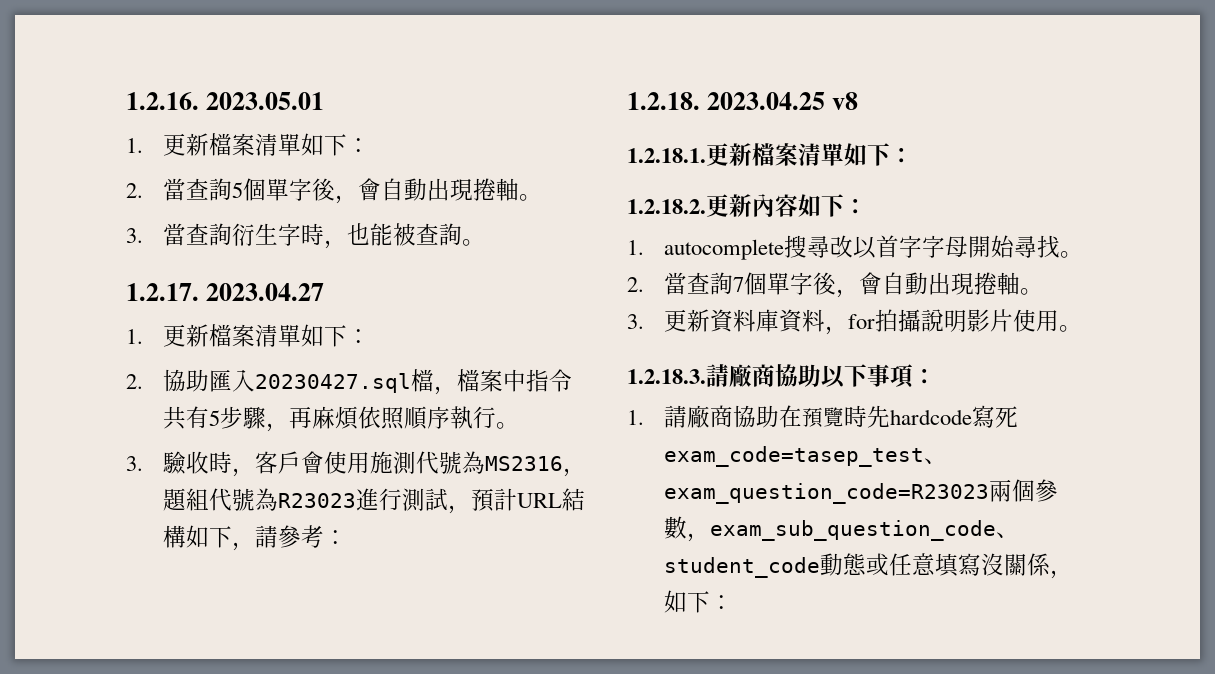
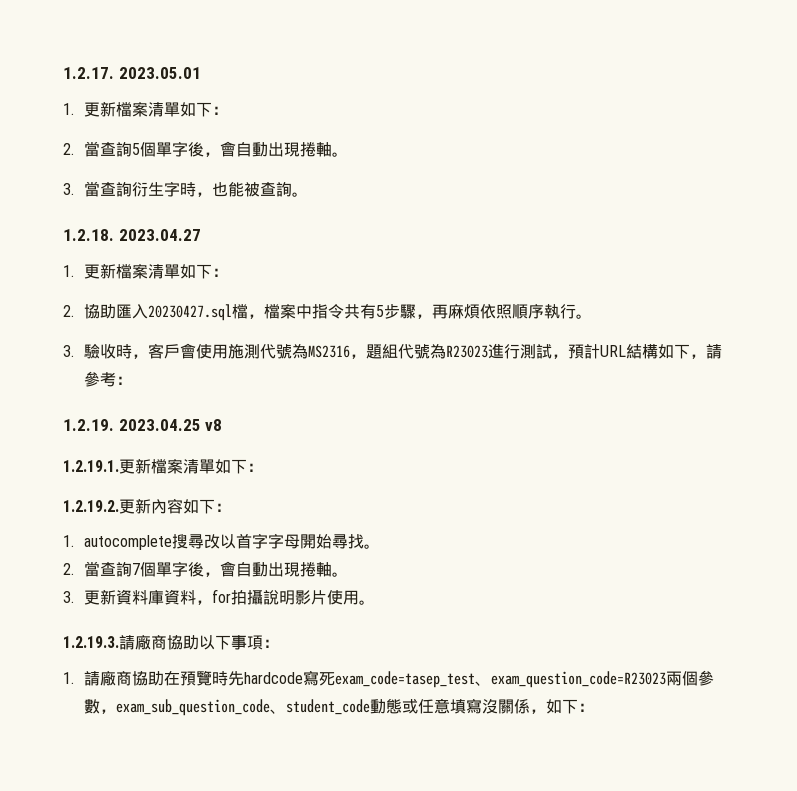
- 1.2.16. 2023.05.01
+ 1.2.17. 2023.05.01
- 1.2.17. 2023.04.27
+ 1.2.18. 2023.04.27
- 1.2.18. 2023.04.25 v8
+ 1.2.19. 2023.04.25 v8
- 1.2.18.1.更新檔案清單如下：
- 1.2.18.2.更新內容如下：
+ 1.2.19.1.更新檔案清單如下：
+ 1.2.19.2.更新內容如下：
- 1.2.18.3.請廠商協助以下事項：
+ 1.2.19.3.請廠商協助以下事項：

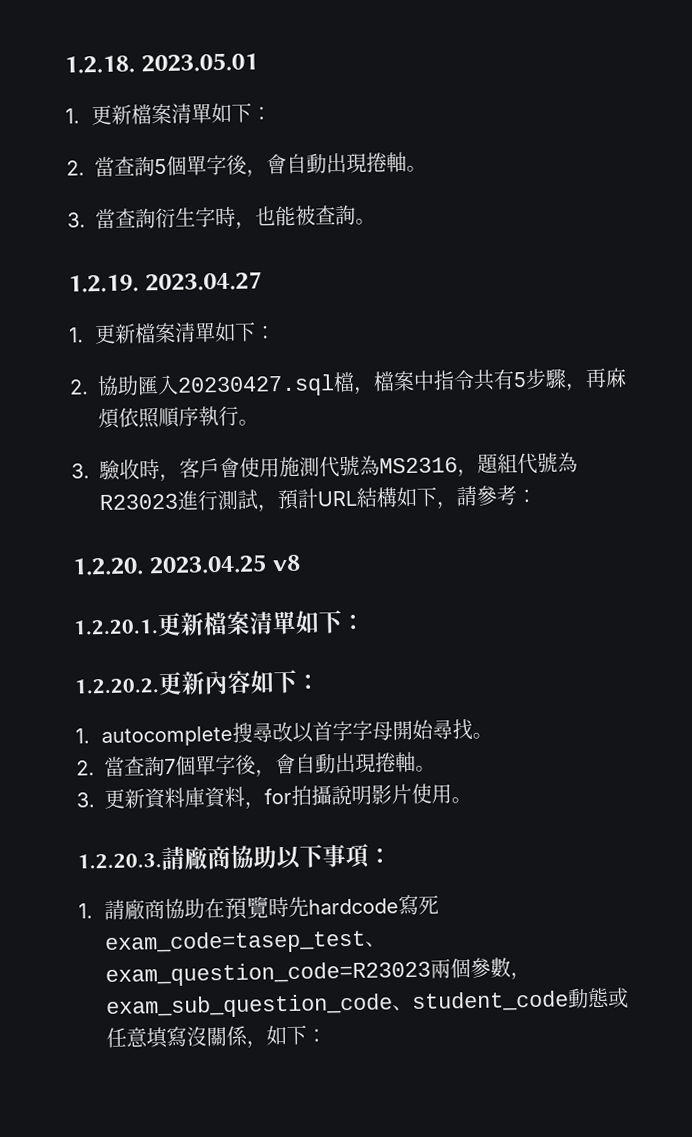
- 1.2.17. 2023.05.01
+ 1.2.18. 2023.05.01
- 1.2.18. 2023.04.27
+ 1.2.19. 2023.04.27
- 1.2.19. 2023.04.25 v8
+ 1.2.20. 2023.04.25 v8
- 1.2.19.1.更新檔案清單如下：
- 1.2.19.2.更新內容如下：
+ 1.2.20.1.更新檔案清單如下：
+ 1.2.20.2.更新內容如下：
- 1.2.19.3.請廠商協助以下事項：
+ 1.2.20.3.請廠商協助以下事項：

